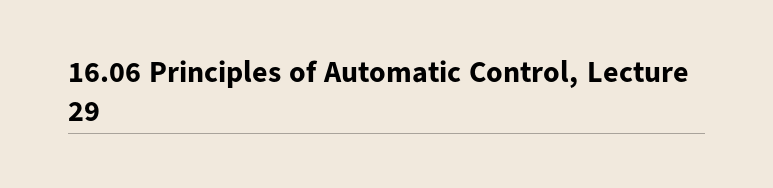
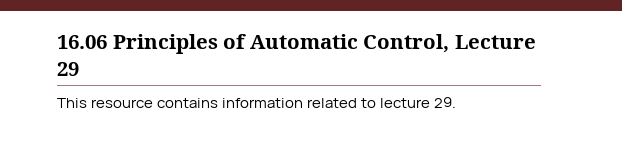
+ This resource contains information related to lecture 29.

